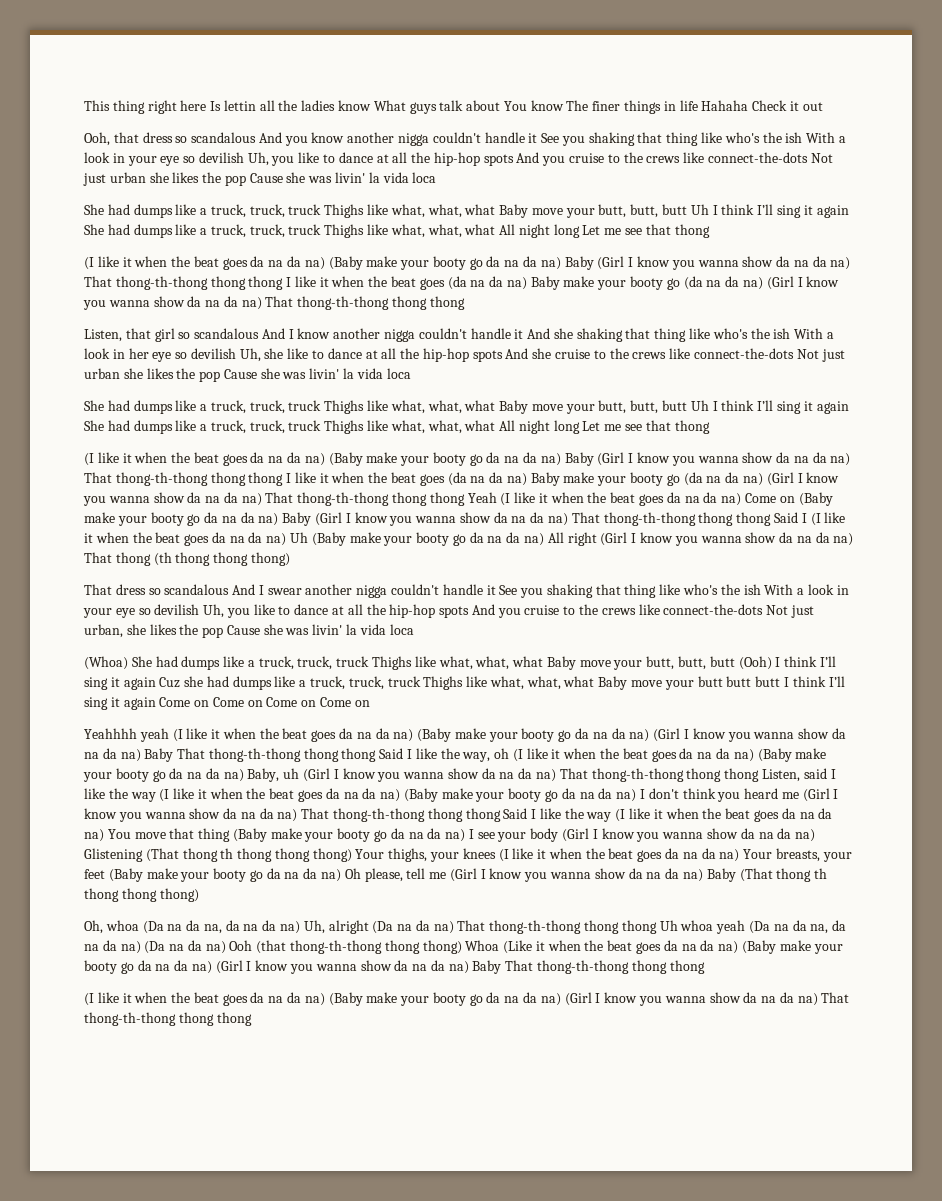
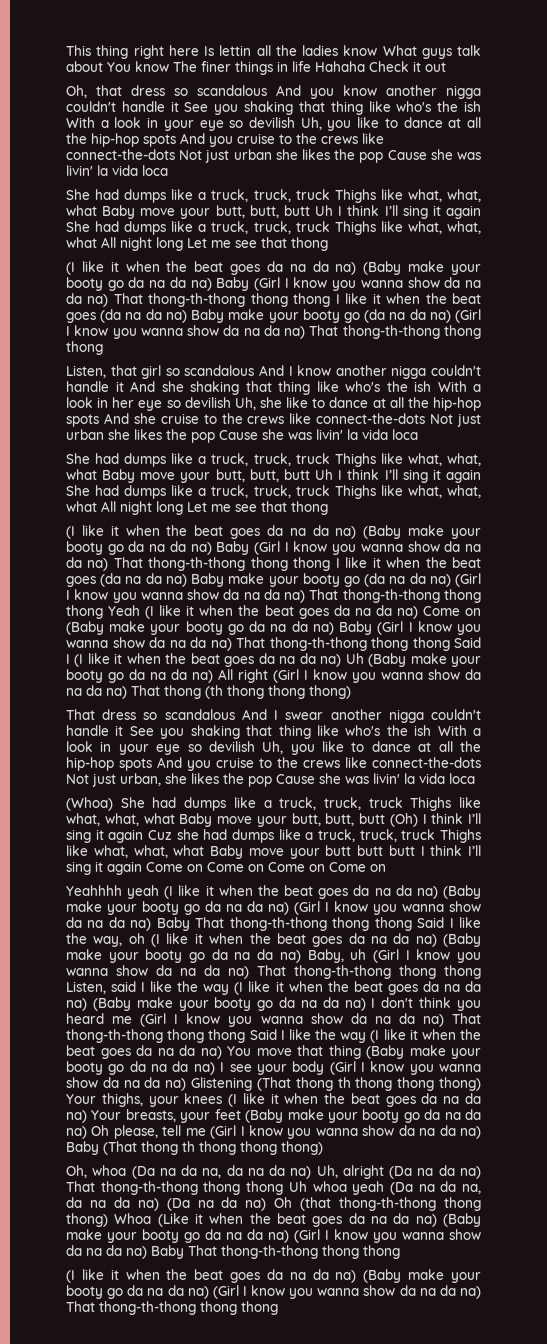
- Ooh, that dress so scandalous And you know another nigga couldn't handle it See you shaking that thing like who's the ish With a look in your eye so devilish Uh, you like to dance at all the hip-hop spots And you cruise to the crews like connect-the-dots Not just urban she likes the pop Cause she was livin' la vida loca
+ Oh, that dress so scandalous And you know another nigga couldn't handle it See you shaking that thing like who's the ish With a look in your eye so devilish Uh, you like to dance at all the hip-hop spots And you cruise to the crews like connect-the-dots Not just urban she likes the pop Cause she was livin' la vida loca
- (Whoa) She had dumps like a truck, truck, truck Thighs like what, what, what Baby move your butt, butt, butt (Ooh) I think I’ll sing it again Cuz she had dumps like a truck, truck, truck Thighs like what, what, what Baby move your butt butt butt I think I’ll sing it again Come on Come on Come on Come on
+ (Whoa) She had dumps like a truck, truck, truck Thighs like what, what, what Baby move your butt, butt, butt (Oh) I think I’ll sing it again Cuz she had dumps like a truck, truck, truck Thighs like what, what, what Baby move your butt butt butt I think I’ll sing it again Come on Come on Come on Come on
- Oh, whoa (Da na da na, da na da na) Uh, alright (Da na da na) That thong-th-thong thong thong Uh whoa yeah (Da na da na, da na da na) (Da na da na) Ooh (that thong-th-thong thong thong) Whoa (Like it when the beat goes da na da na) (Baby make your booty go da na da na) (Girl I know you wanna show da na da na) Baby That thong-th-thong thong thong
+ Oh, whoa (Da na da na, da na da na) Uh, alright (Da na da na) That thong-th-thong thong thong Uh whoa yeah (Da na da na, da na da na) (Da na da na) Oh (that thong-th-thong thong thong) Whoa (Like it when the beat goes da na da na) (Baby make your booty go da na da na) (Girl I know you wanna show da na da na) Baby That thong-th-thong thong thong

